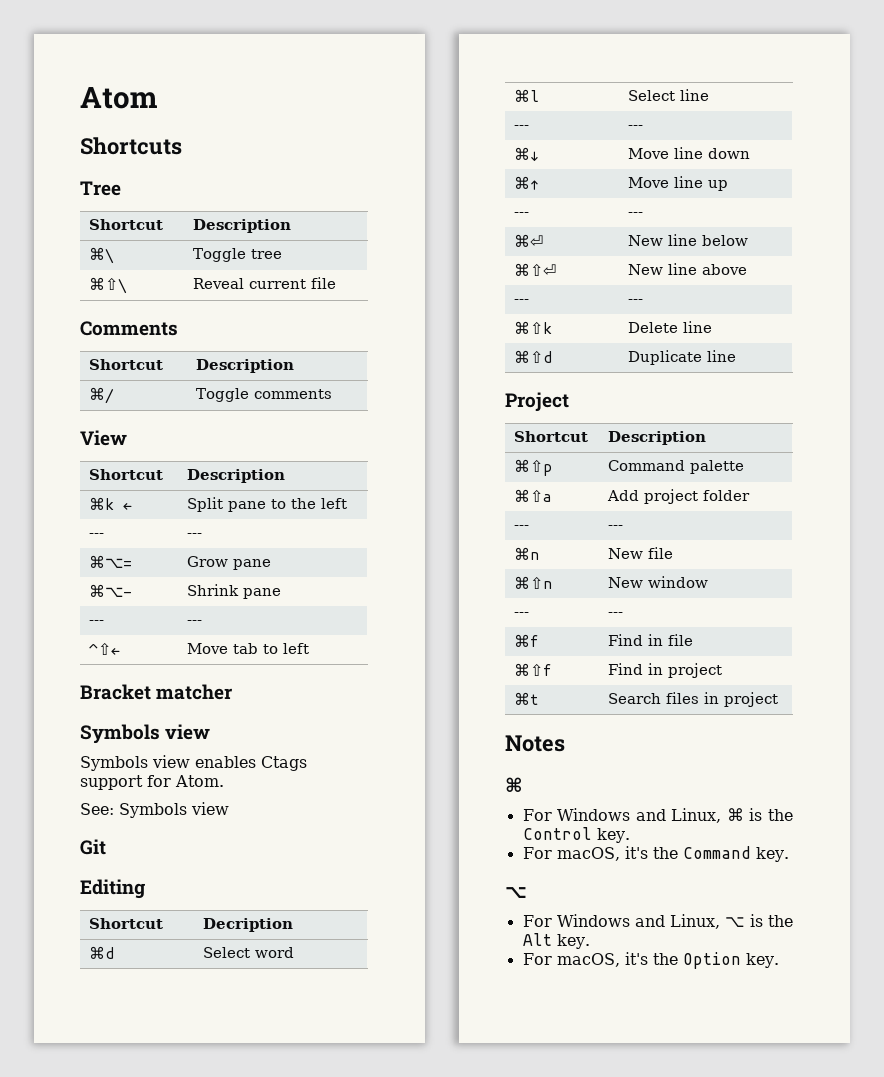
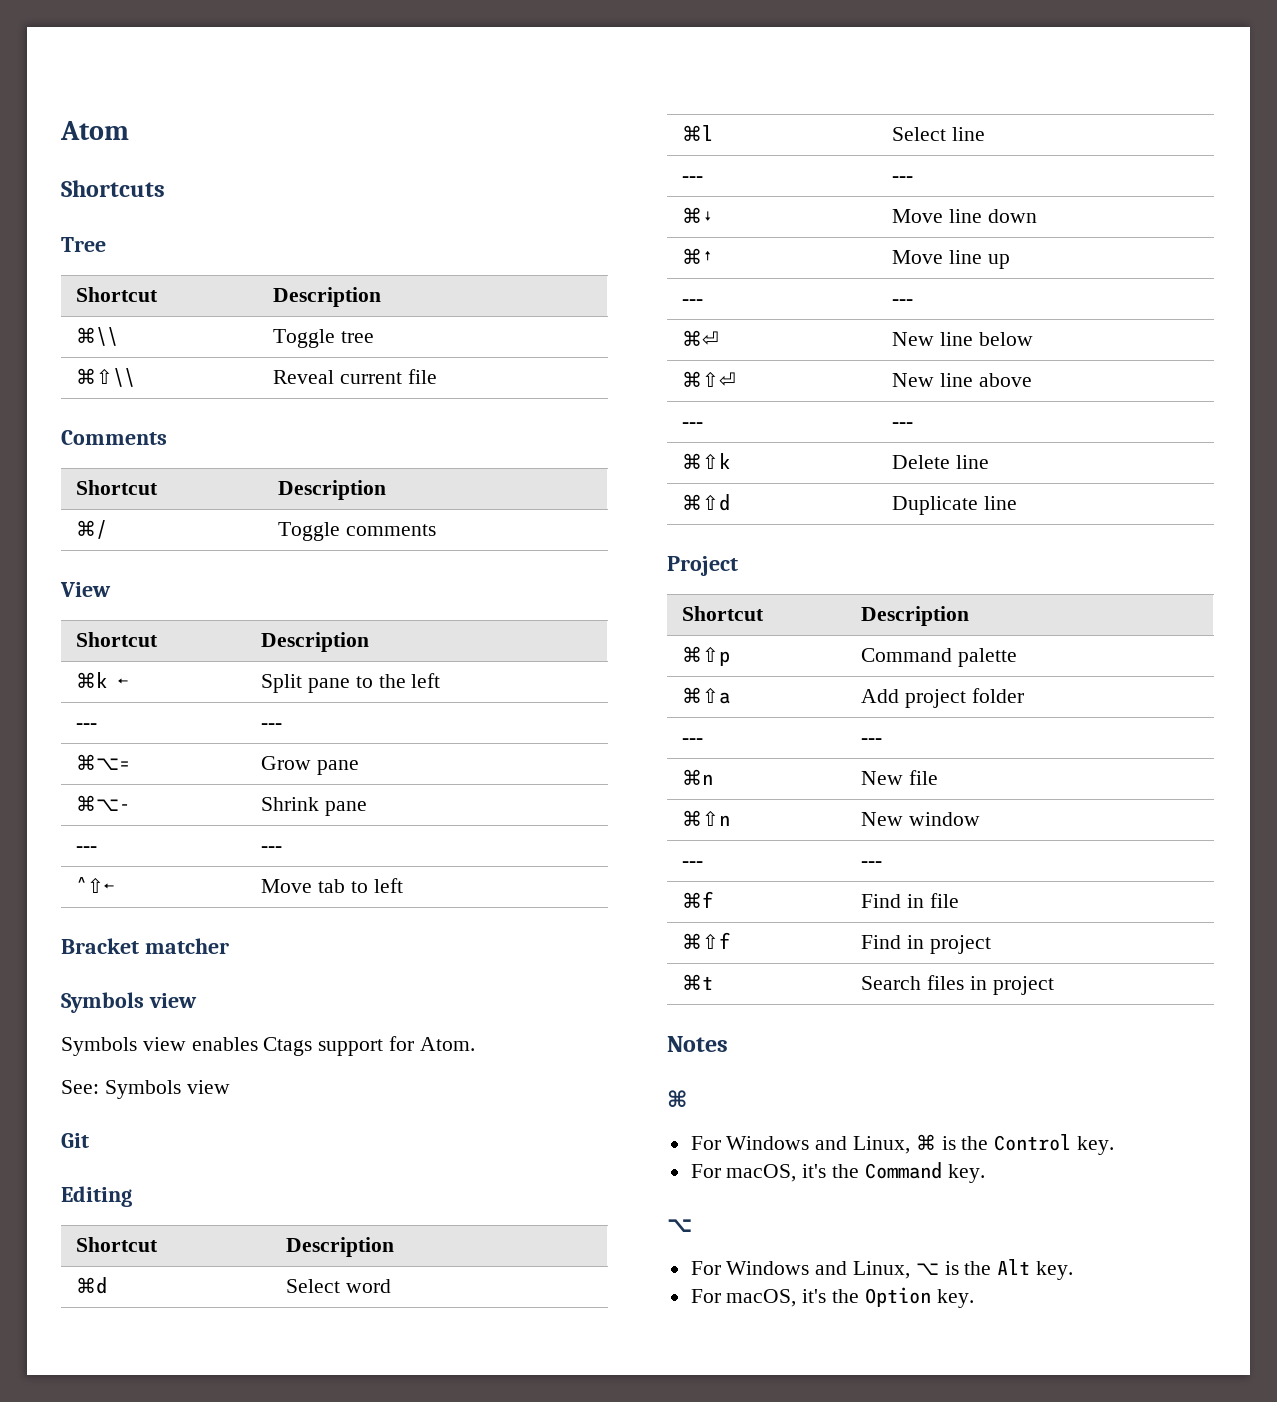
- ⌘\ | Toggle tree
+ ⌘\\ | Toggle tree
- ⌘⇧\ | Reveal current file
+ ⌘⇧\\ | Reveal current file
  Editing
- Shortcut | Decription
+ Shortcut | Description

